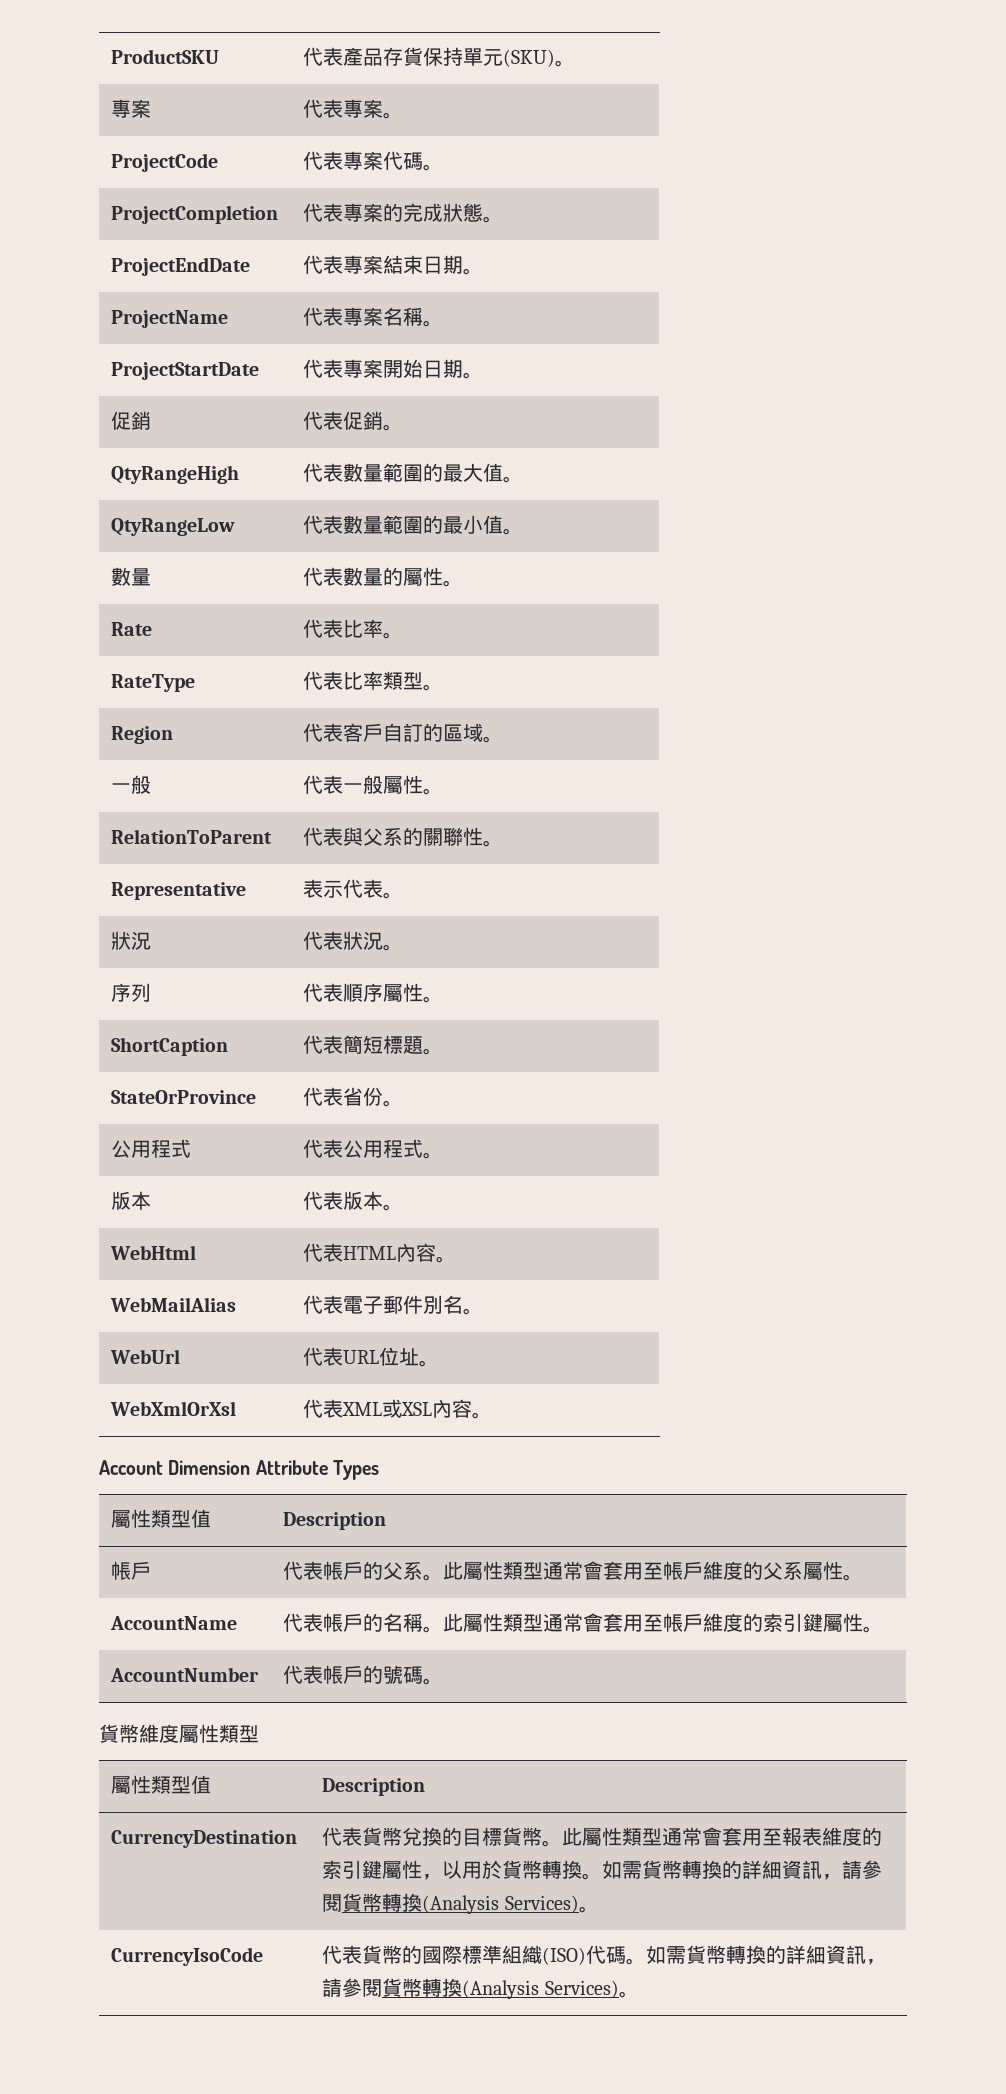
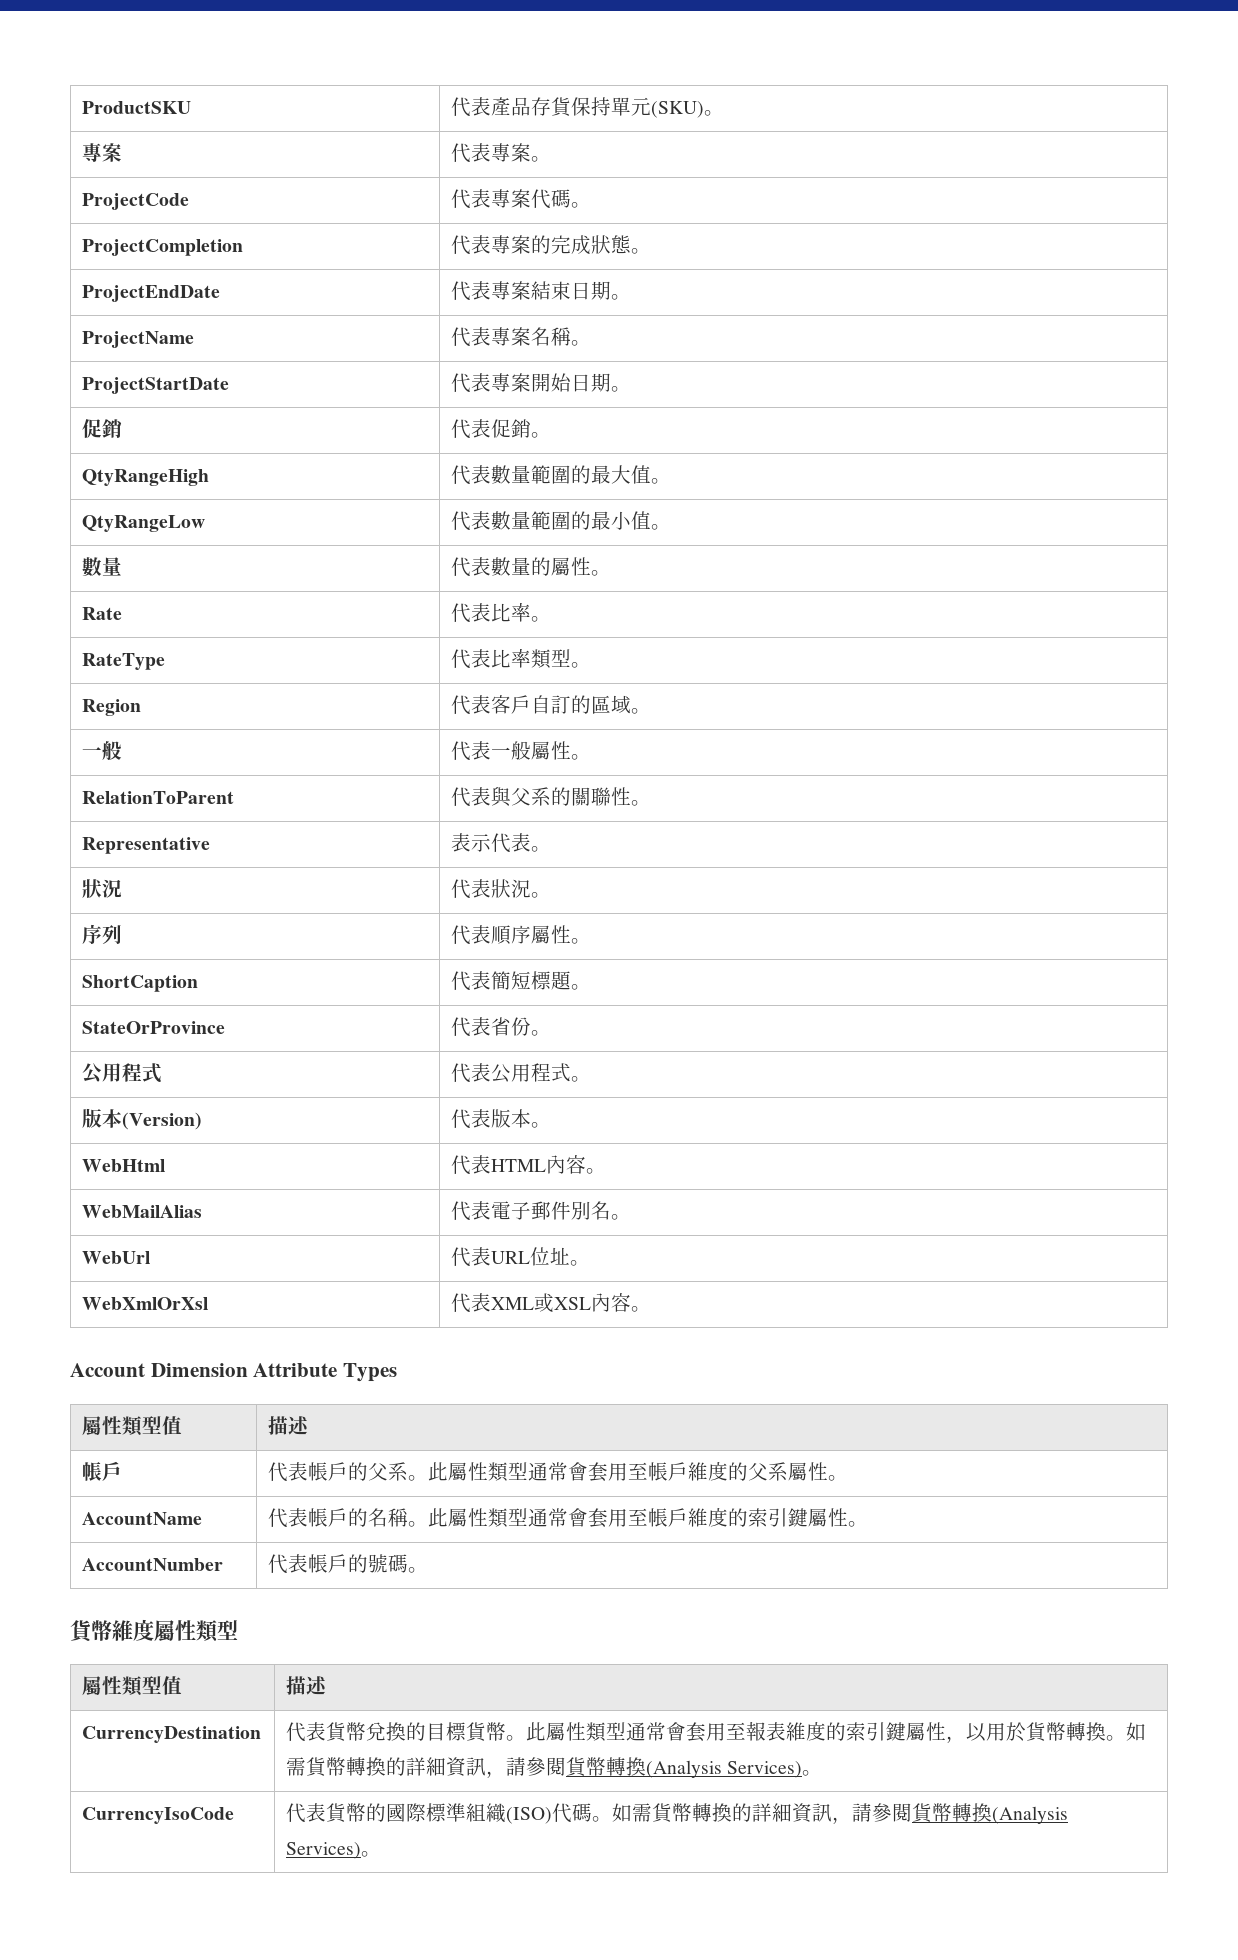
- 版本 | 代表版本。
+ 版本(Version) | 代表版本。
  Account Dimension Attribute Types
- 屬性類型值 | Description
+ 屬性類型值 | 描述
  貨幣維度屬性類型
- 屬性類型值 | Description
+ 屬性類型值 | 描述

